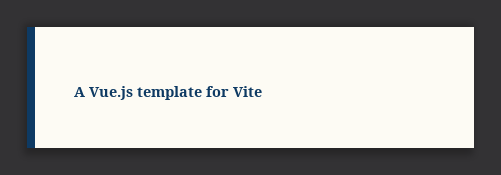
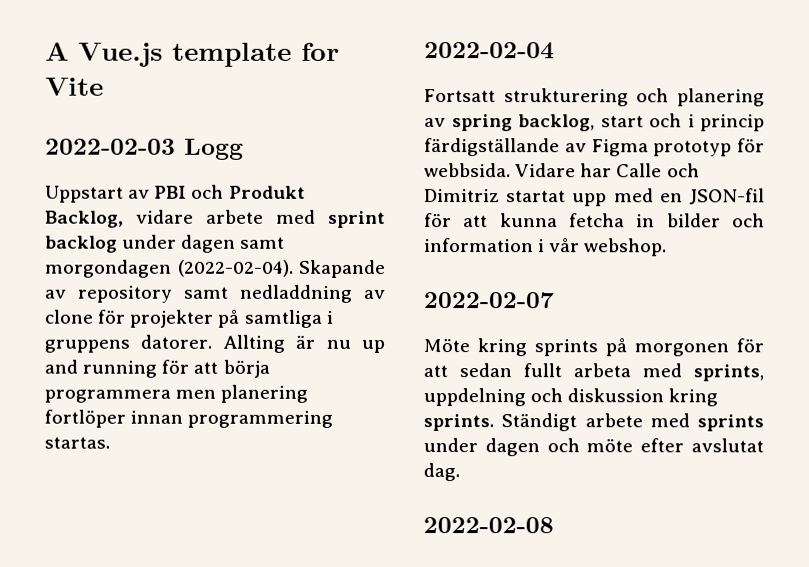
+ 2022-02-03 Logg
+ Uppstart av PBI och Produkt Backlog, vidare arbete med sprint backlog under dagen samt morgondagen (2022-02-04). Skapande av repository samt nedladdning av clone för projekter på samtliga i gruppens datorer. Allting är nu up and running för att börja programmera men planering fortlöper innan programmering startas.
+ 2022-02-04
+ Fortsatt strukturering och planering av spring backlog, start och i princip färdigställande av Figma prototyp för webbsida. Vidare har Calle och Dimitriz startat upp med en JSON-fil för att kunna fetcha in bilder och information i vår webshop.
+ 2022-02-07
+ Möte kring sprints på morgonen för att sedan fullt arbeta med sprints, uppdelning och diskussion kring sprints. Ständigt arbete med sprints under dagen och möte efter avslutat dag.
+ 2022-02-08

